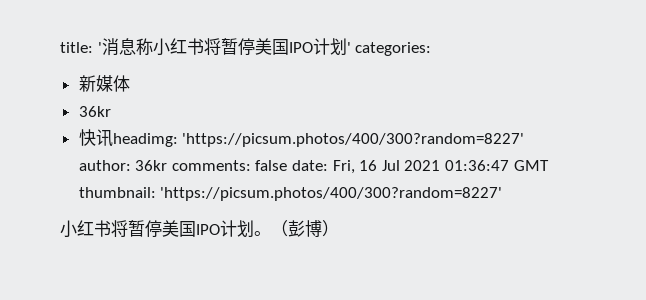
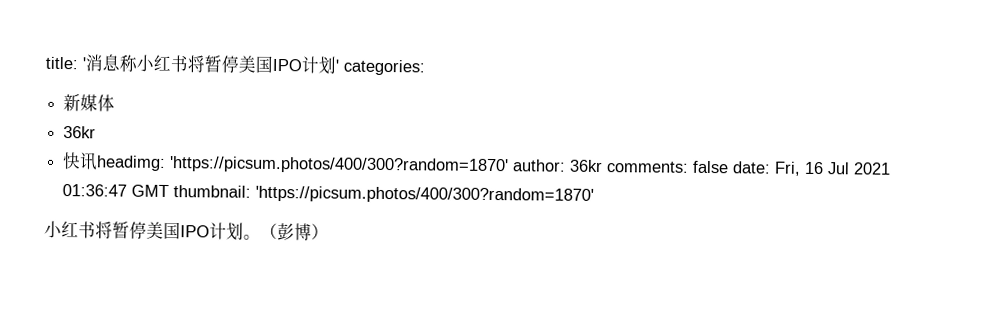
- 快讯headimg: 'https://picsum.photos/400/300?random=8227' author: 36kr comments: false date: Fri, 16 Jul 2021 01:36:47 GMT thumbnail: 'https://picsum.photos/400/300?random=8227'
+ 快讯headimg: 'https://picsum.photos/400/300?random=1870' author: 36kr comments: false date: Fri, 16 Jul 2021 01:36:47 GMT thumbnail: 'https://picsum.photos/400/300?random=1870'

